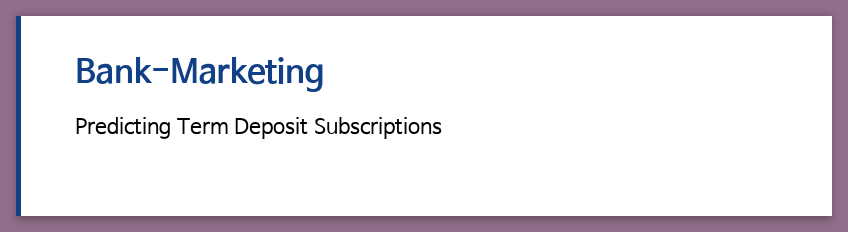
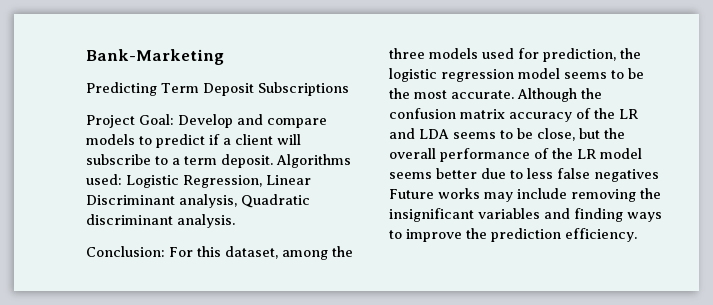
+ Project Goal: Develop and compare models to predict if a client will subscribe to a term deposit. Algorithms used: Logistic Regression, Linear Discriminant analysis, Quadratic discriminant analysis.
+ Conclusion: For this dataset, among the three models used for prediction, the logistic regression model seems to be the most accurate. Although the confusion matrix accuracy of the LR and LDA seems to be close, but the overall performance of the LR model seems better due to less false negatives Future works may include removing the insignificant variables and finding ways to improve the prediction efficiency.

